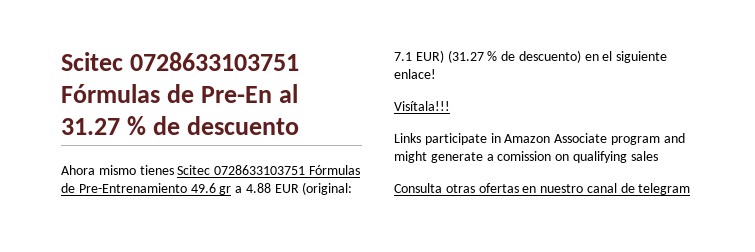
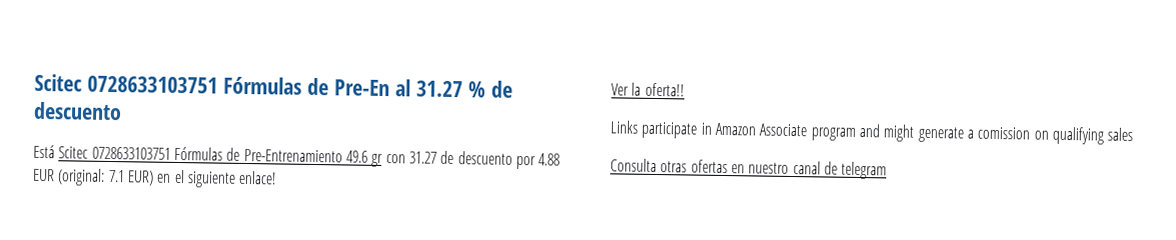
- Ahora mismo tienes Scitec 0728633103751 Fórmulas de Pre-Entrenamiento 49.6 gr a 4.88 EUR (original: 7.1 EUR) (31.27 % de descuento) en el siguiente enlace!
+ Está Scitec 0728633103751 Fórmulas de Pre-Entrenamiento 49.6 gr con 31.27 de descuento por 4.88 EUR (original: 7.1 EUR) en el siguiente enlace!
- Visítala!!!
+ Ver la oferta!!

